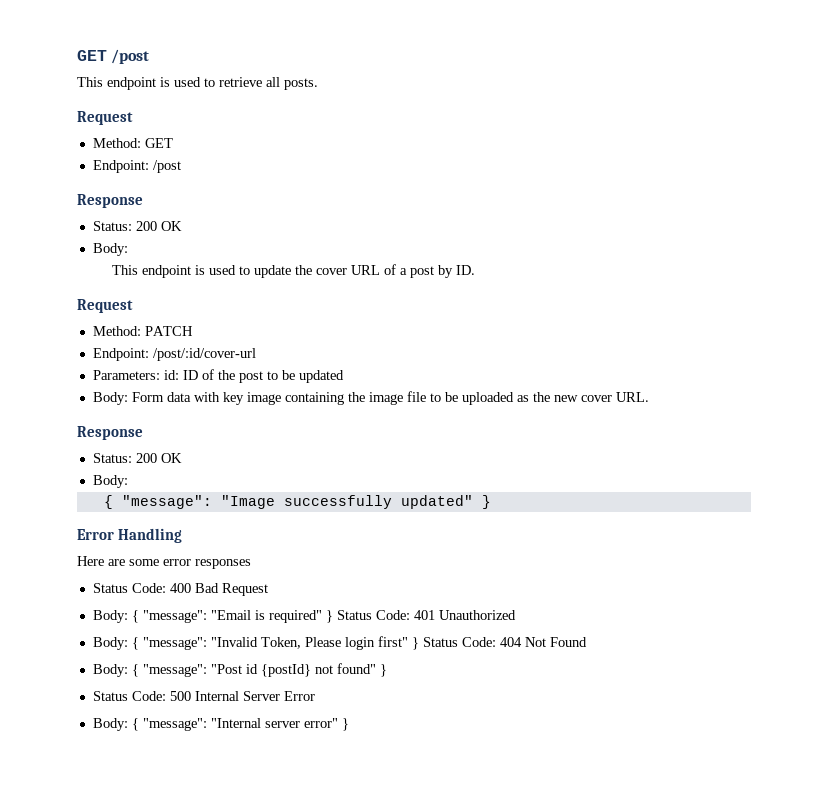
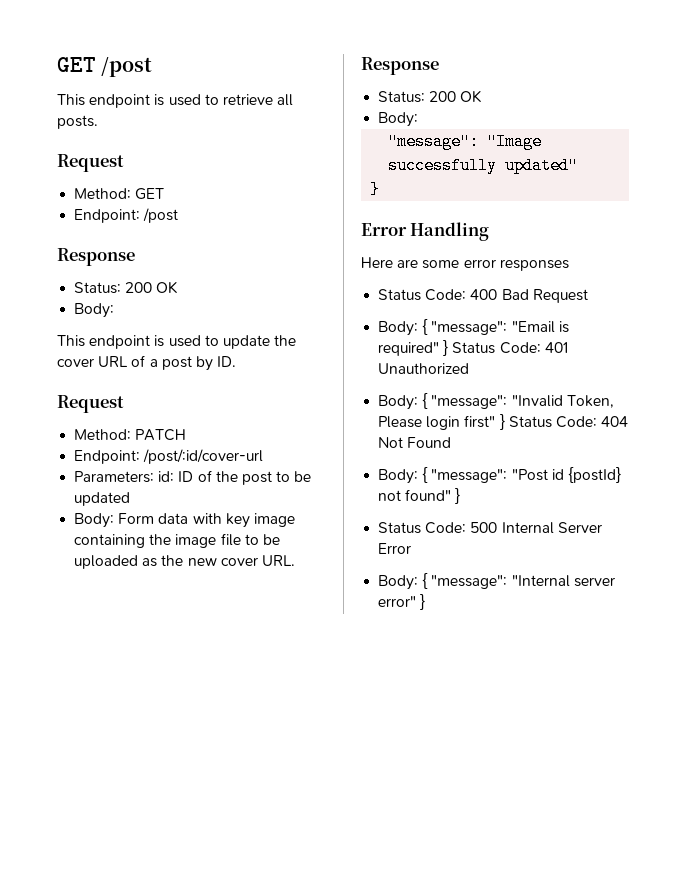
- { "message": "Image successfully updated" }
+ "message": "Image successfully updated"
+ }

